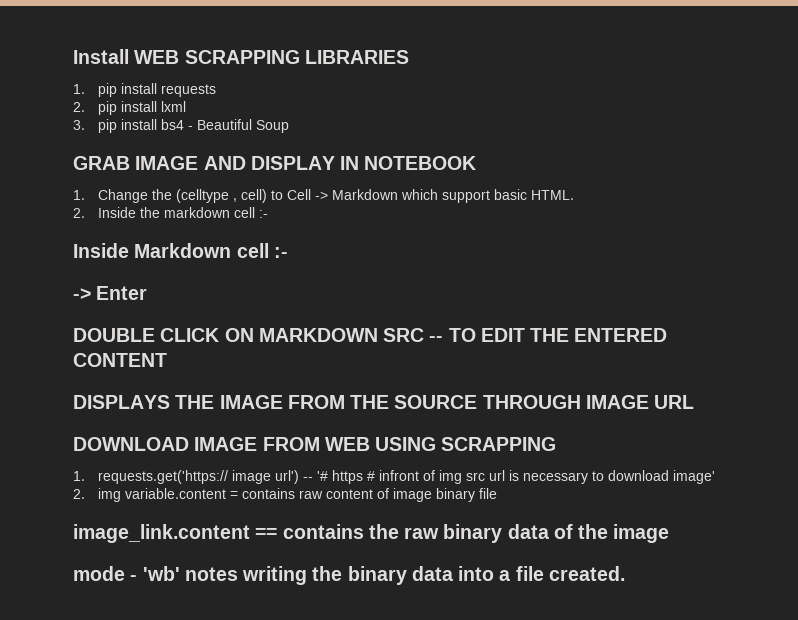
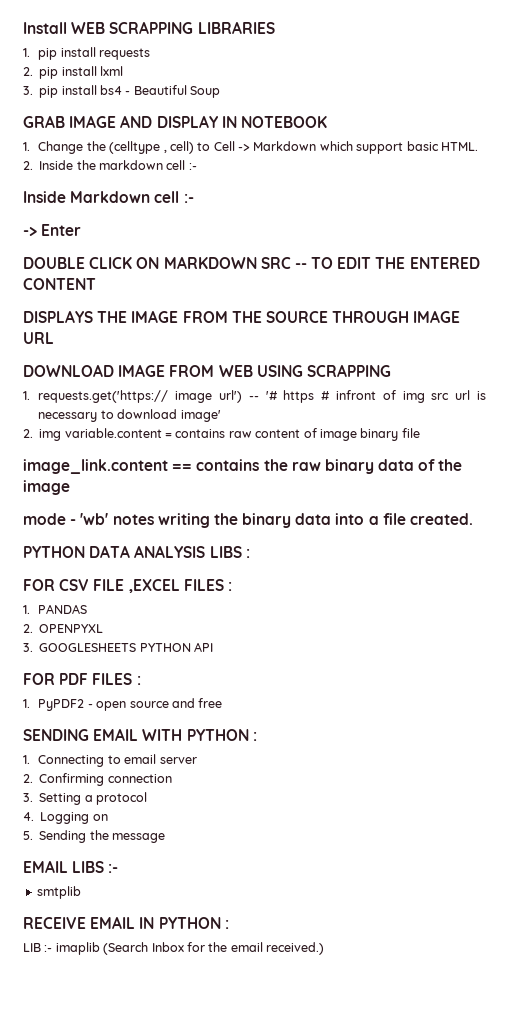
+ PYTHON DATA ANALYSIS LIBS :
+ FOR CSV FILE ,EXCEL FILES :
+ 1. PANDAS
+ 2. OPENPYXL
+ 3. GOOGLESHEETS PYTHON API
+ FOR PDF FILES :
+ 1. PyPDF2 - open source and free
+ SENDING EMAIL WITH PYTHON :
+ 1. Connecting to email server
+ 2. Confirming connection
+ 3. Setting a protocol
+ 4. Logging on
+ 5. Sending the message
+ EMAIL LIBS :-
+ smtplib
+ RECEIVE EMAIL IN PYTHON :
+ LIB :- imaplib (Search Inbox for the email received.)

